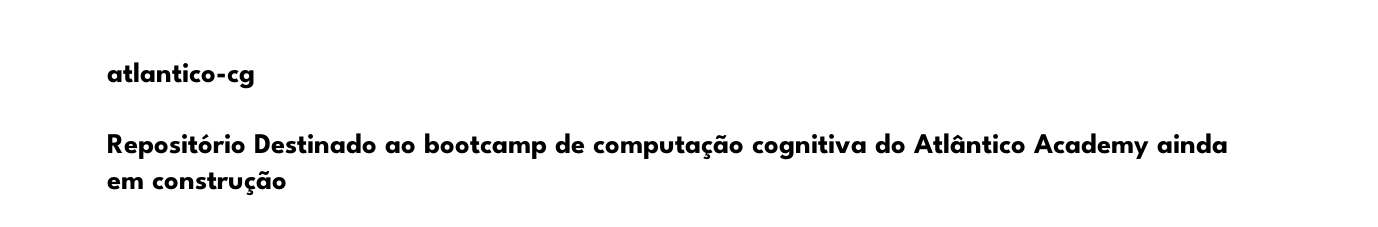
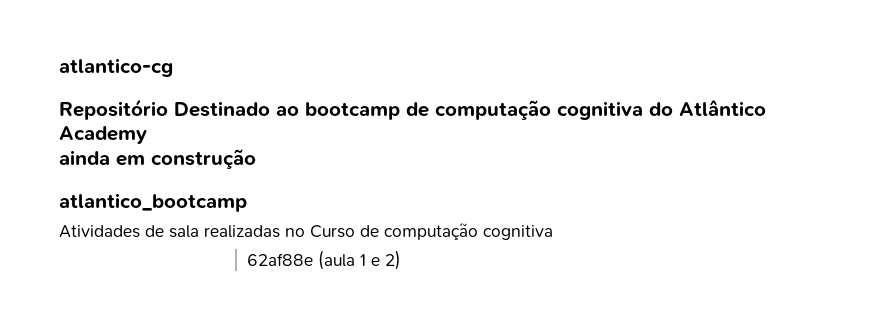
- Repositório Destinado ao bootcamp de computação cognitiva do Atlântico Academy ainda em construção
+ Repositório Destinado ao bootcamp de computação cognitiva do Atlântico Academy
+ ainda em construção
+ atlantico_bootcamp
+ Atividades de sala realizadas no Curso de computação cognitiva
+ 62af88e (aula 1 e 2)

